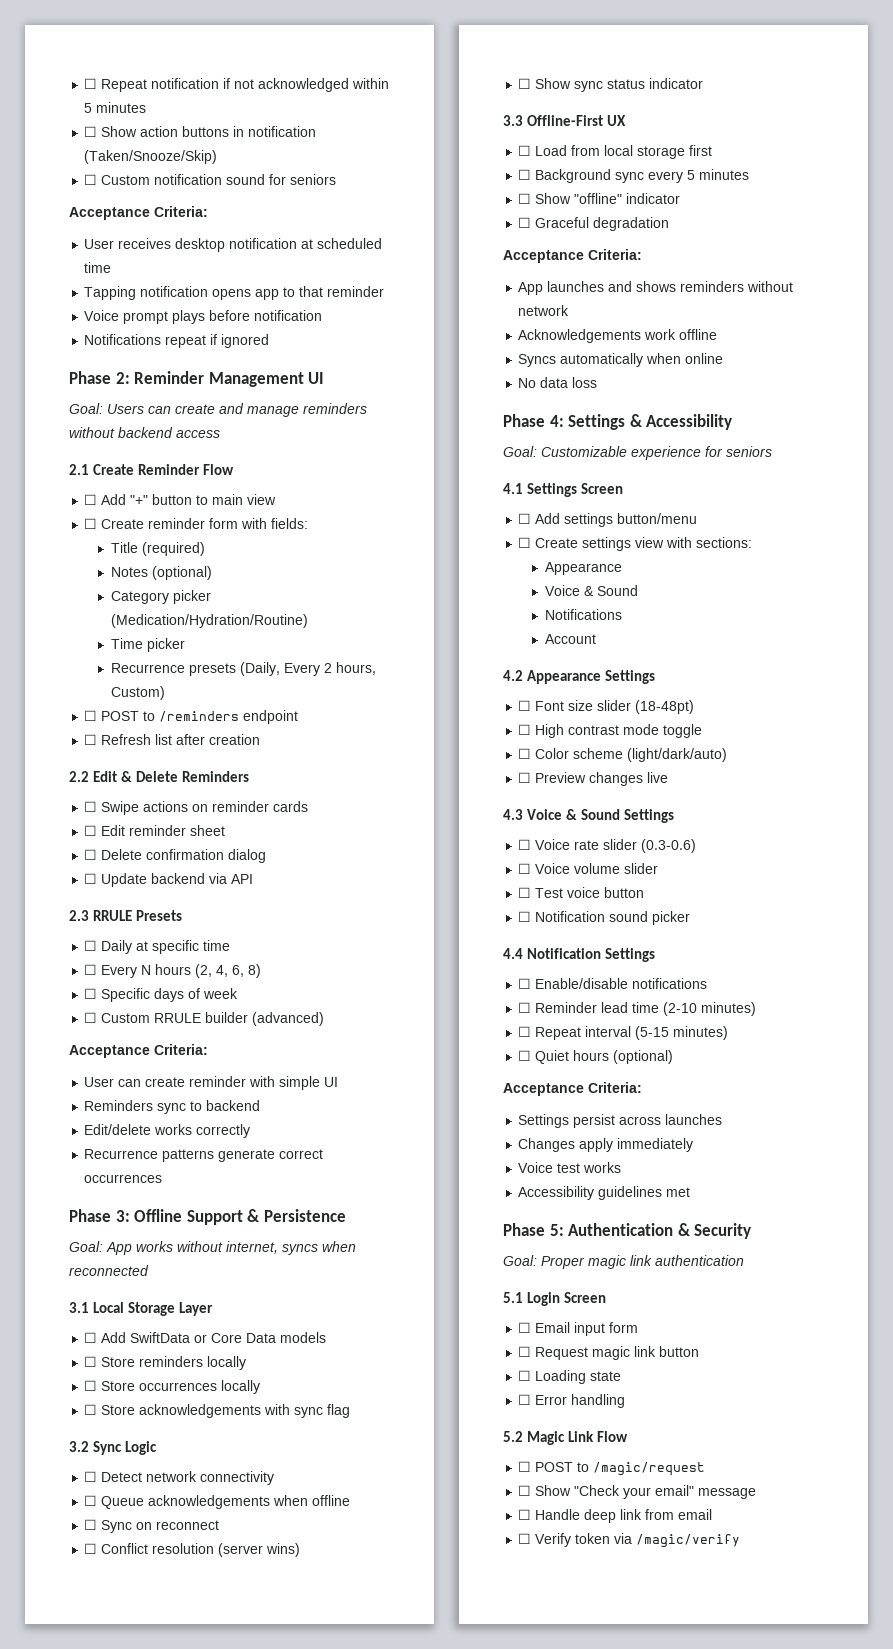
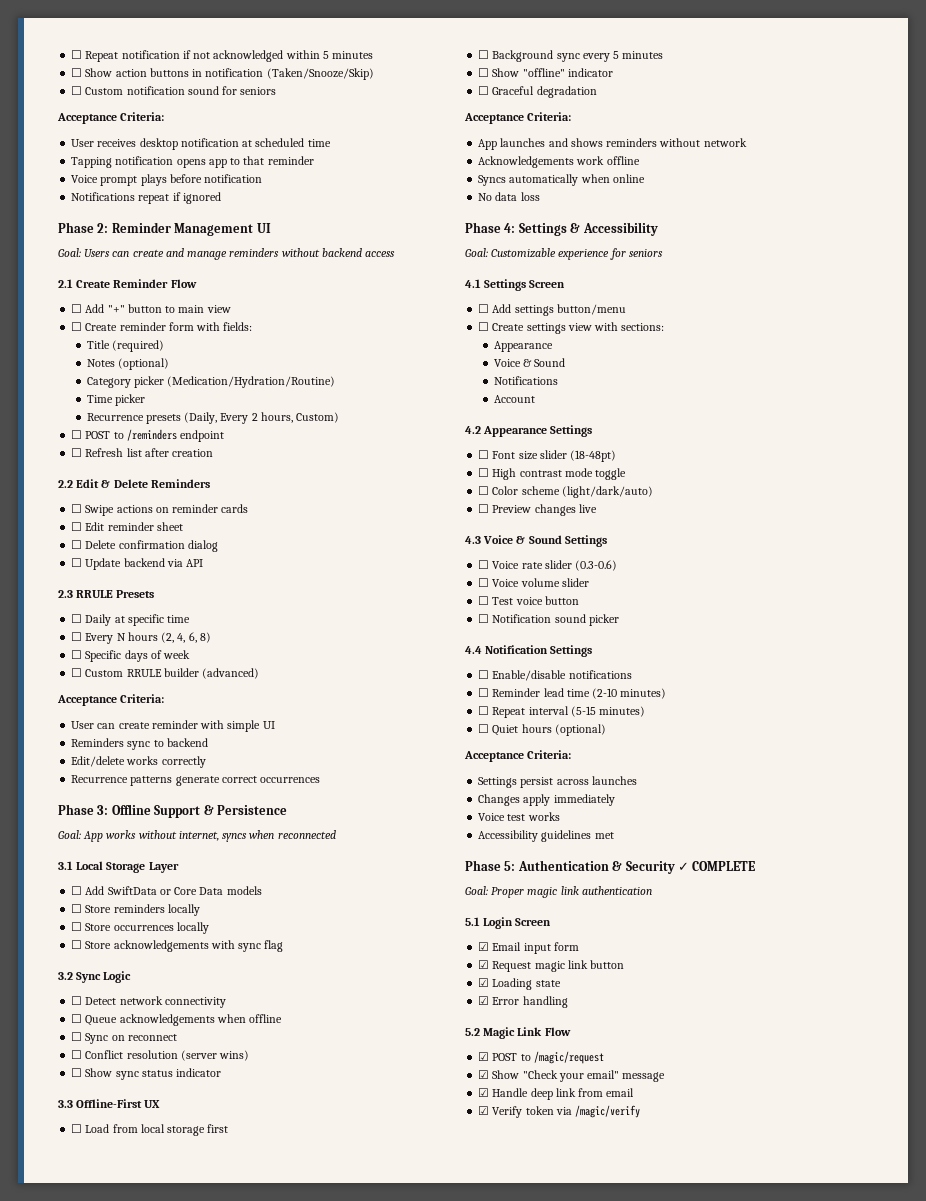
- Phase 5: Authentication & Security
+ Phase 5: Authentication & Security ✓ COMPLETE
- ☐ Email input form
+ ☑ Email input form
- ☐ Request magic link button
+ ☑ Request magic link button
- ☐ Loading state
+ ☑ Loading state
- ☐ Error handling
+ ☑ Error handling
- ☐ POST to /magic/request
+ ☑ POST to /magic/request
- ☐ Show "Check your email" message
+ ☑ Show "Check your email" message
- ☐ Handle deep link from email
+ ☑ Handle deep link from email
- ☐ Verify token via /magic/verify
+ ☑ Verify token via /magic/verify

